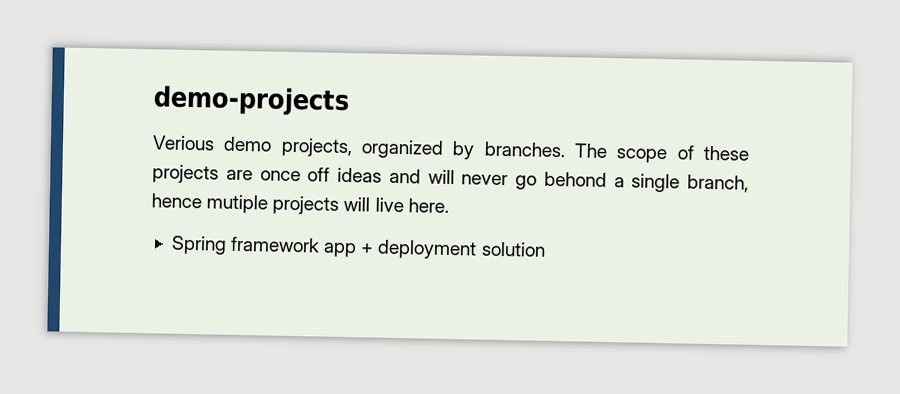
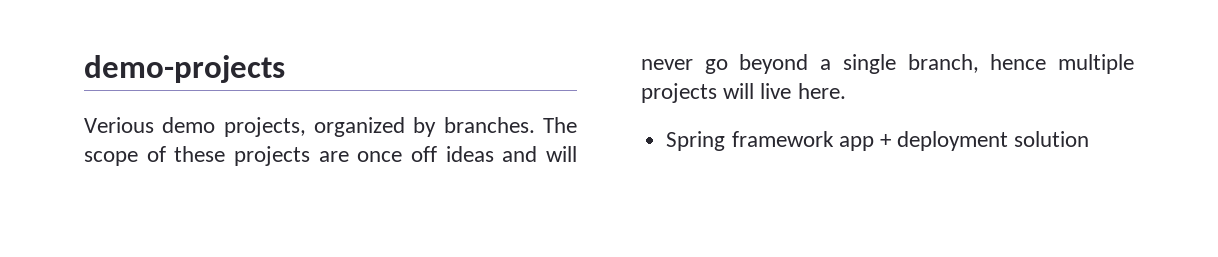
- The scope of these projects are once off ideas and will never go behond a single branch, hence mutiple projects will live here.
+ The scope of these projects are once off ideas and will never go beyond a single branch, hence multiple projects will live here.

